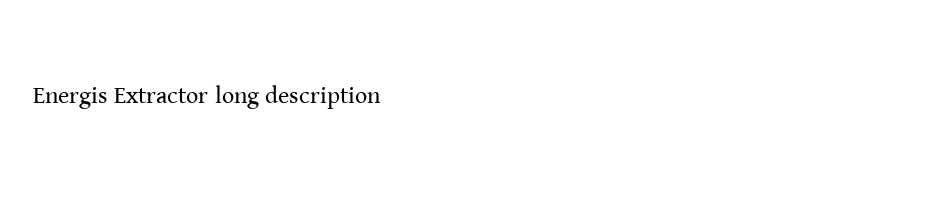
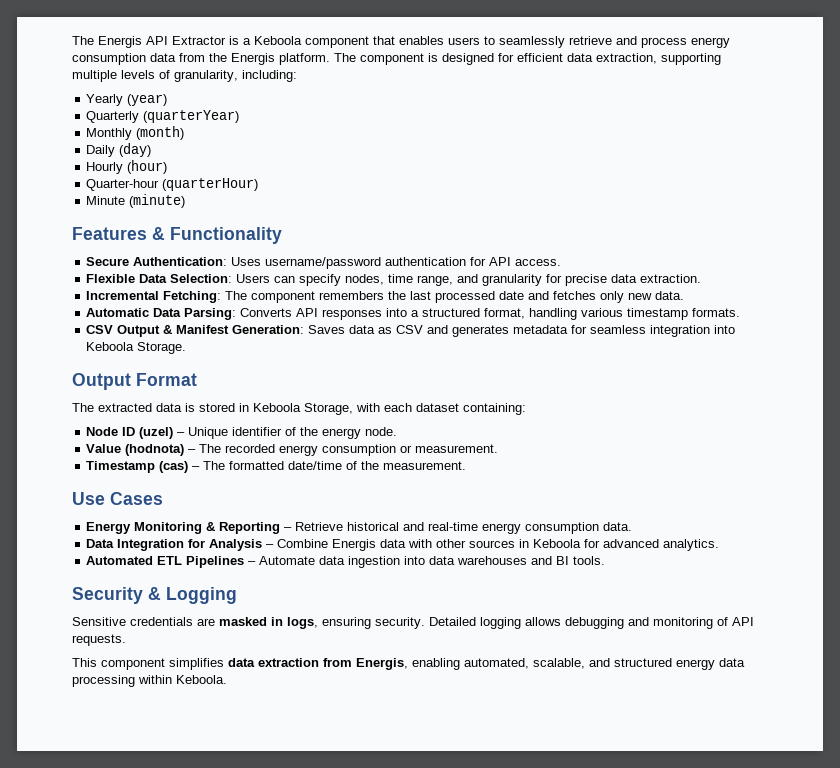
- Energis Extractor long description
+ The Energis API Extractor is a Keboola component that enables users to seamlessly retrieve and process energy consumption data from the Energis platform. The component is designed for efficient data extraction, supporting multiple levels of granularity, including:
+ Yearly (year)
+ Quarterly (quarterYear)
+ Monthly (month)
+ Daily (day)
+ Hourly (hour)
+ Quarter-hour (quarterHour)
+ Minute (minute)
+ Features & Functionality
+ Secure Authentication: Uses username/password authentication for API access.
+ Flexible Data Selection: Users can specify nodes, time range, and granularity for precise data extraction.
+ Incremental Fetching: The component remembers the last processed date and fetches only new data.
+ Automatic Data Parsing: Converts API responses into a structured format, handling various timestamp formats.
+ CSV Output & Manifest Generation: Saves data as CSV and generates metadata for seamless integration into Keboola Storage.
+ Output Format
+ The extracted data is stored in Keboola Storage, with each dataset containing:
+ Node ID (uzel) – Unique identifier of the energy node.
+ Value (hodnota) – The recorded energy consumption or measurement.
+ Timestamp (cas) – The formatted date/time of the measurement.
+ Use Cases
+ Energy Monitoring & Reporting – Retrieve historical and real-time energy consumption data.
+ Data Integration for Analysis – Combine Energis data with other sources in Keboola for advanced analytics.
+ Automated ETL Pipelines – Automate data ingestion into data warehouses and BI tools.
+ Security & Logging
+ Sensitive credentials are masked in logs, ensuring security. Detailed logging allows debugging and monitoring of API requests.
+ This component simplifies data extraction from Energis, enabling automated, scalable, and structured energy data processing within Keboola.

